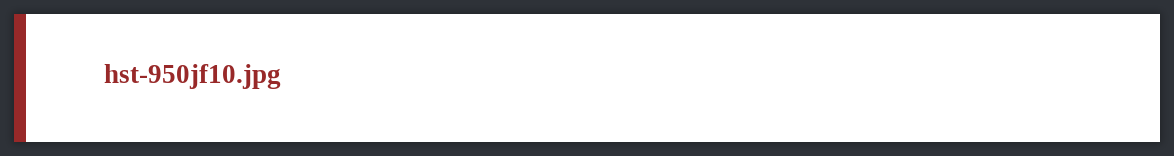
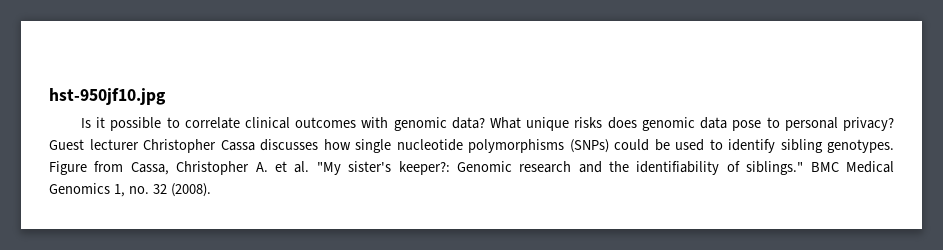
+ Is it possible to correlate clinical outcomes with genomic data? What unique risks does genomic data pose to personal privacy? Guest lecturer Christopher Cassa discusses how single nucleotide polymorphisms (SNPs) could be used to identify sibling genotypes. Figure from Cassa, Christopher A. et al. "My sister's keeper?: Genomic research and the identifiability of siblings." BMC Medical Genomics 1, no. 32 (2008).

